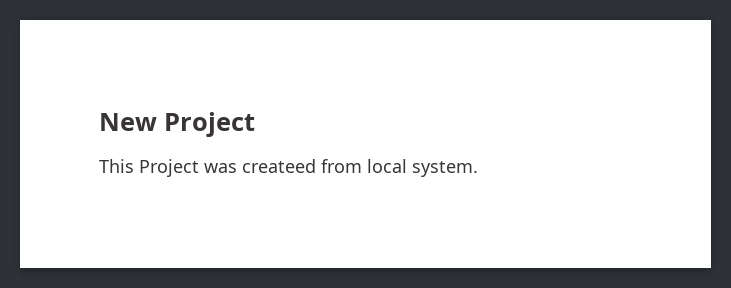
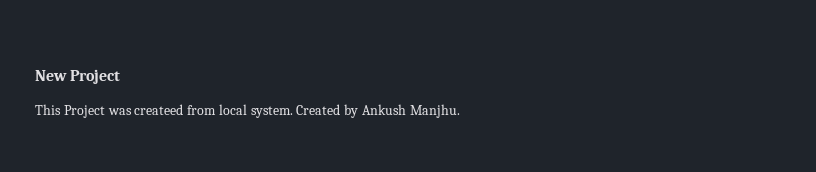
+ Created by Ankush Manjhu.

